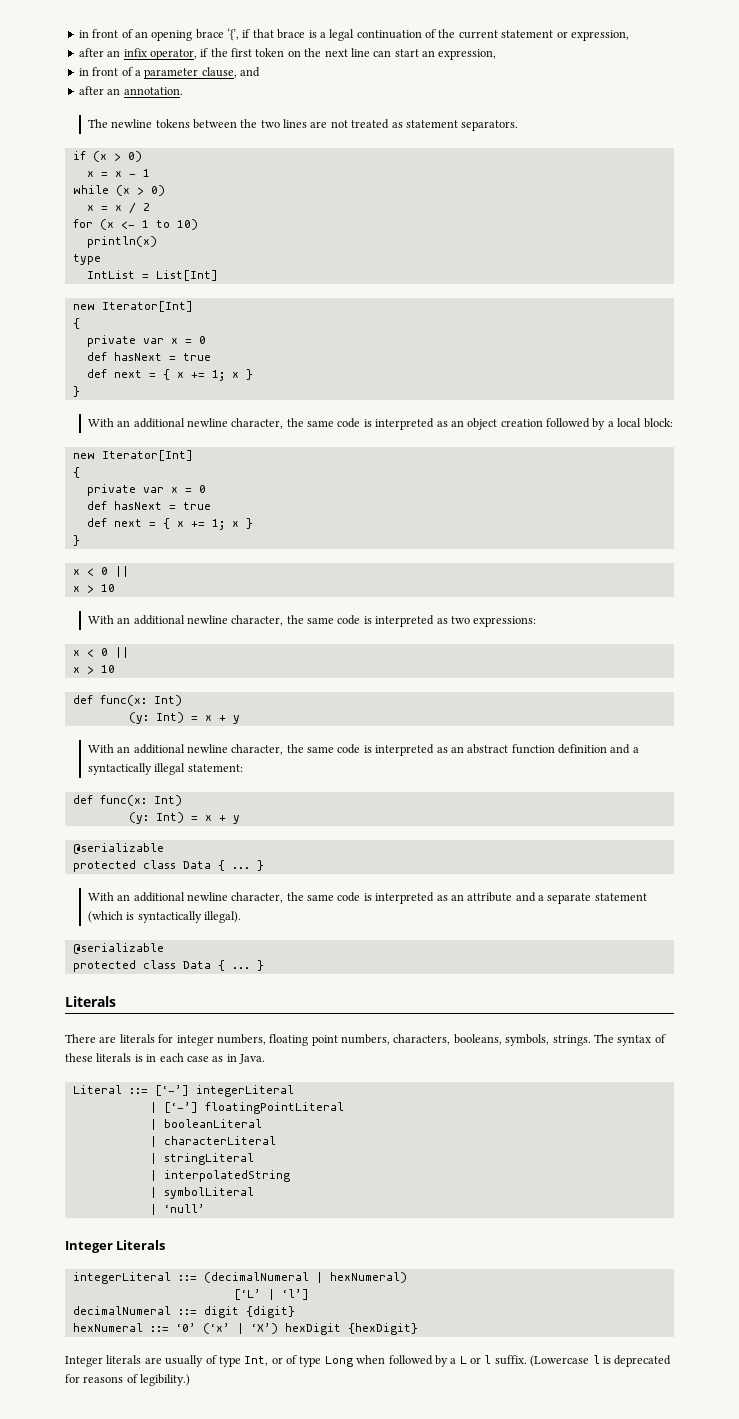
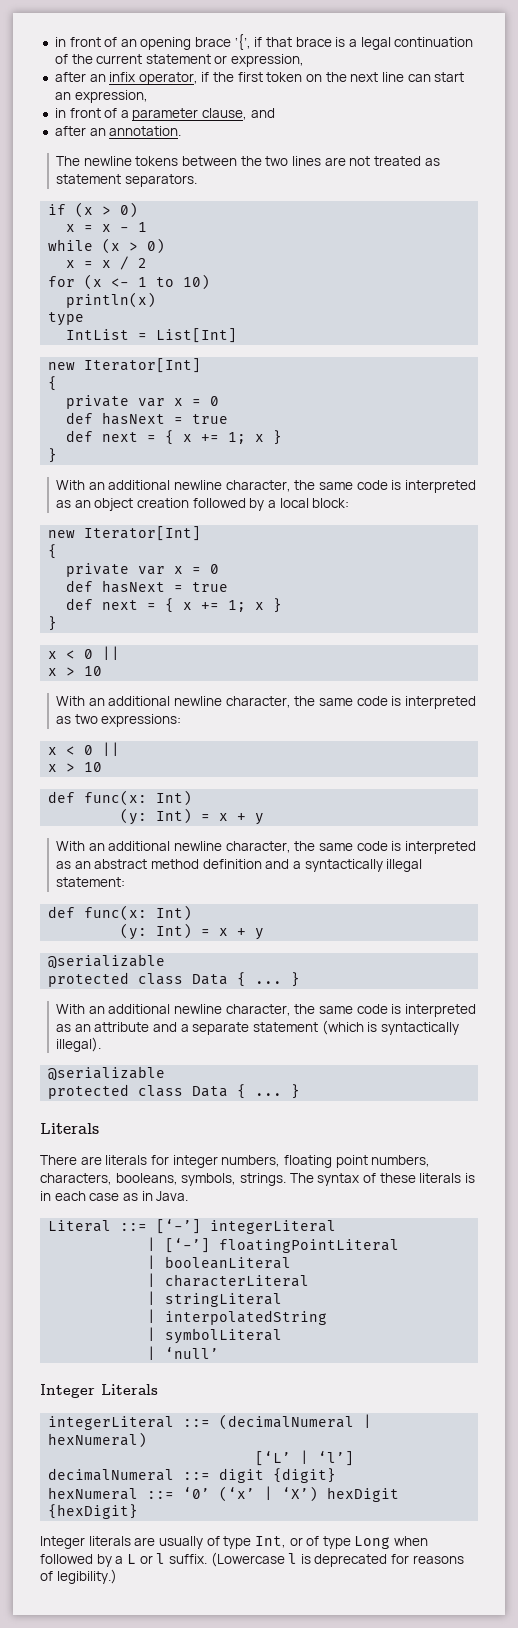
- With an additional newline character, the same code is interpreted as an abstract function definition and a syntactically illegal statement:
+ With an additional newline character, the same code is interpreted as an abstract method definition and a syntactically illegal statement:

